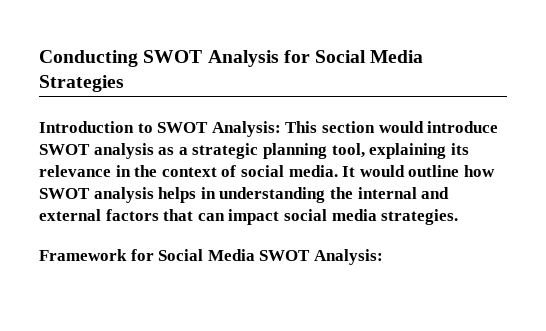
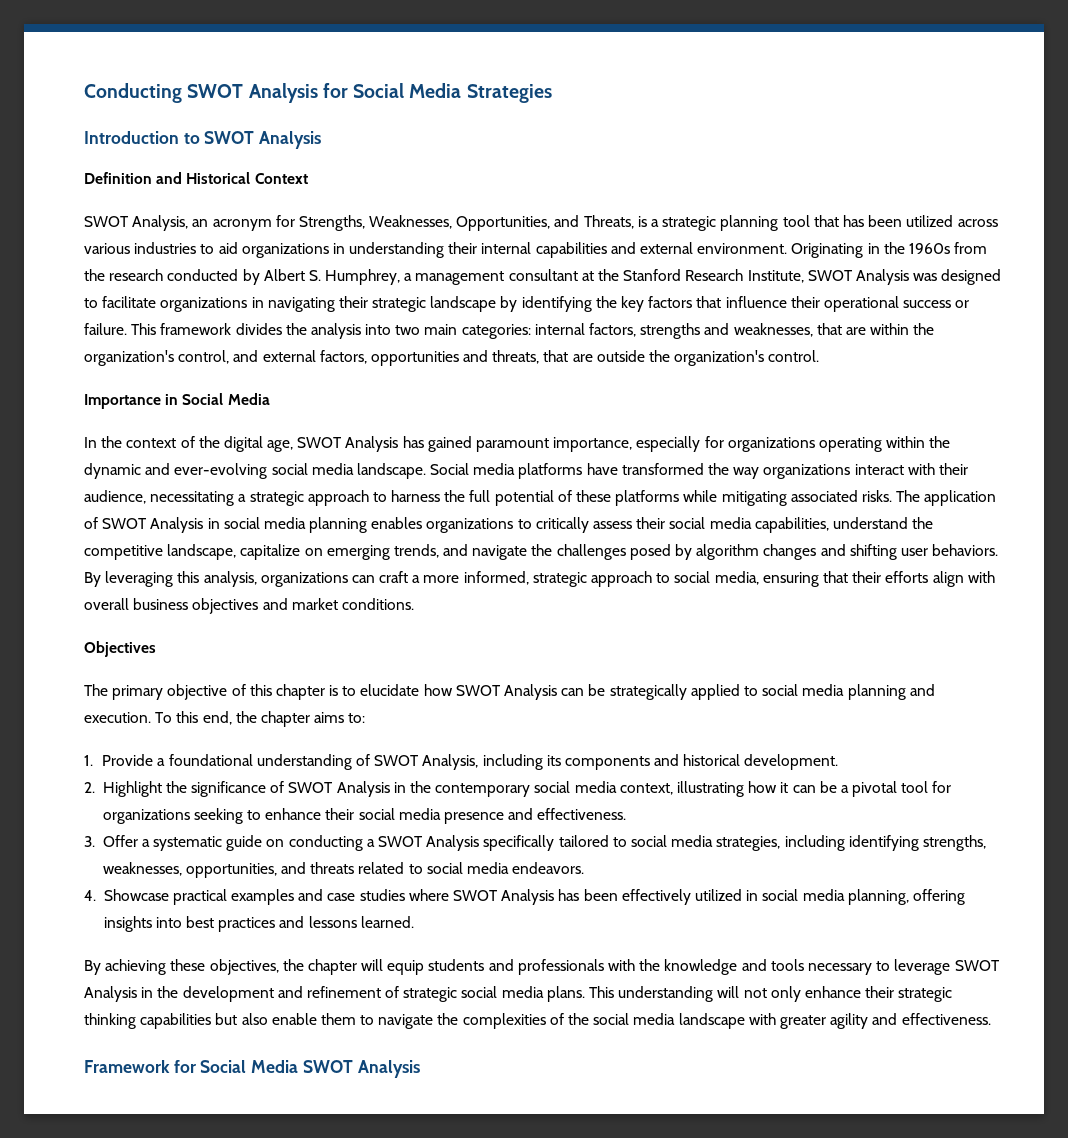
- Introduction to SWOT Analysis: This section would introduce SWOT analysis as a strategic planning tool, explaining its relevance in the context of social media. It would outline how SWOT analysis helps in understanding the internal and external factors that can impact social media strategies.
+ Introduction to SWOT Analysis
+ Definition and Historical Context
+ SWOT Analysis, an acronym for Strengths, Weaknesses, Opportunities, and Threats, is a strategic planning tool that has been utilized across various industries to aid organizations in understanding their internal capabilities and external environment. Originating in the 1960s from the research conducted by Albert S. Humphrey, a management consultant at the Stanford Research Institute, SWOT Analysis was designed to facilitate organizations in navigating their strategic landscape by identifying the key factors that influence their operational success or failure. This framework divides the analysis into two main categories: internal factors, strengths and weaknesses, that are within the organization's control, and external factors, opportunities and threats, that are outside the organization's control.
+ Importance in Social Media
+ In the context of the digital age, SWOT Analysis has gained paramount importance, especially for organizations operating within the dynamic and ever-evolving social media landscape. Social media platforms have transformed the way organizations interact with their audience, necessitating a strategic approach to harness the full potential of these platforms while mitigating associated risks. The application of SWOT Analysis in social media planning enables organizations to critically assess their social media capabilities, understand the competitive landscape, capitalize on emerging trends, and navigate the challenges posed by algorithm changes and shifting user behaviors. By leveraging this analysis, organizations can craft a more informed, strategic approach to social media, ensuring that their efforts align with overall business objectives and market conditions.
+ Objectives
+ The primary objective of this chapter is to elucidate how SWOT Analysis can be strategically applied to social media planning and execution. To this end, the chapter aims to:
+ 1. Provide a foundational understanding of SWOT Analysis, including its components and historical development.
+ 2. Highlight the significance of SWOT Analysis in the contemporary social media context, illustrating how it can be a pivotal tool for organizations seeking to enhance their social media presence and effectiveness.
+ 3. Offer a systematic guide on conducting a SWOT Analysis specifically tailored to social media strategies, including identifying strengths, weaknesses, opportunities, and threats related to social media endeavors.
+ 4. Showcase practical examples and case studies where SWOT Analysis has been effectively utilized in social media planning, offering insights into best practices and lessons learned.
+ By achieving these objectives, the chapter will equip students and professionals with the knowledge and tools necessary to leverage SWOT Analysis in the development and refinement of strategic social media plans. This understanding will not only enhance their strategic thinking capabilities but also enable them to navigate the complexities of the social media landscape with greater agility and effectiveness.
- Framework for Social Media SWOT Analysis:
+ Framework for Social Media SWOT Analysis

